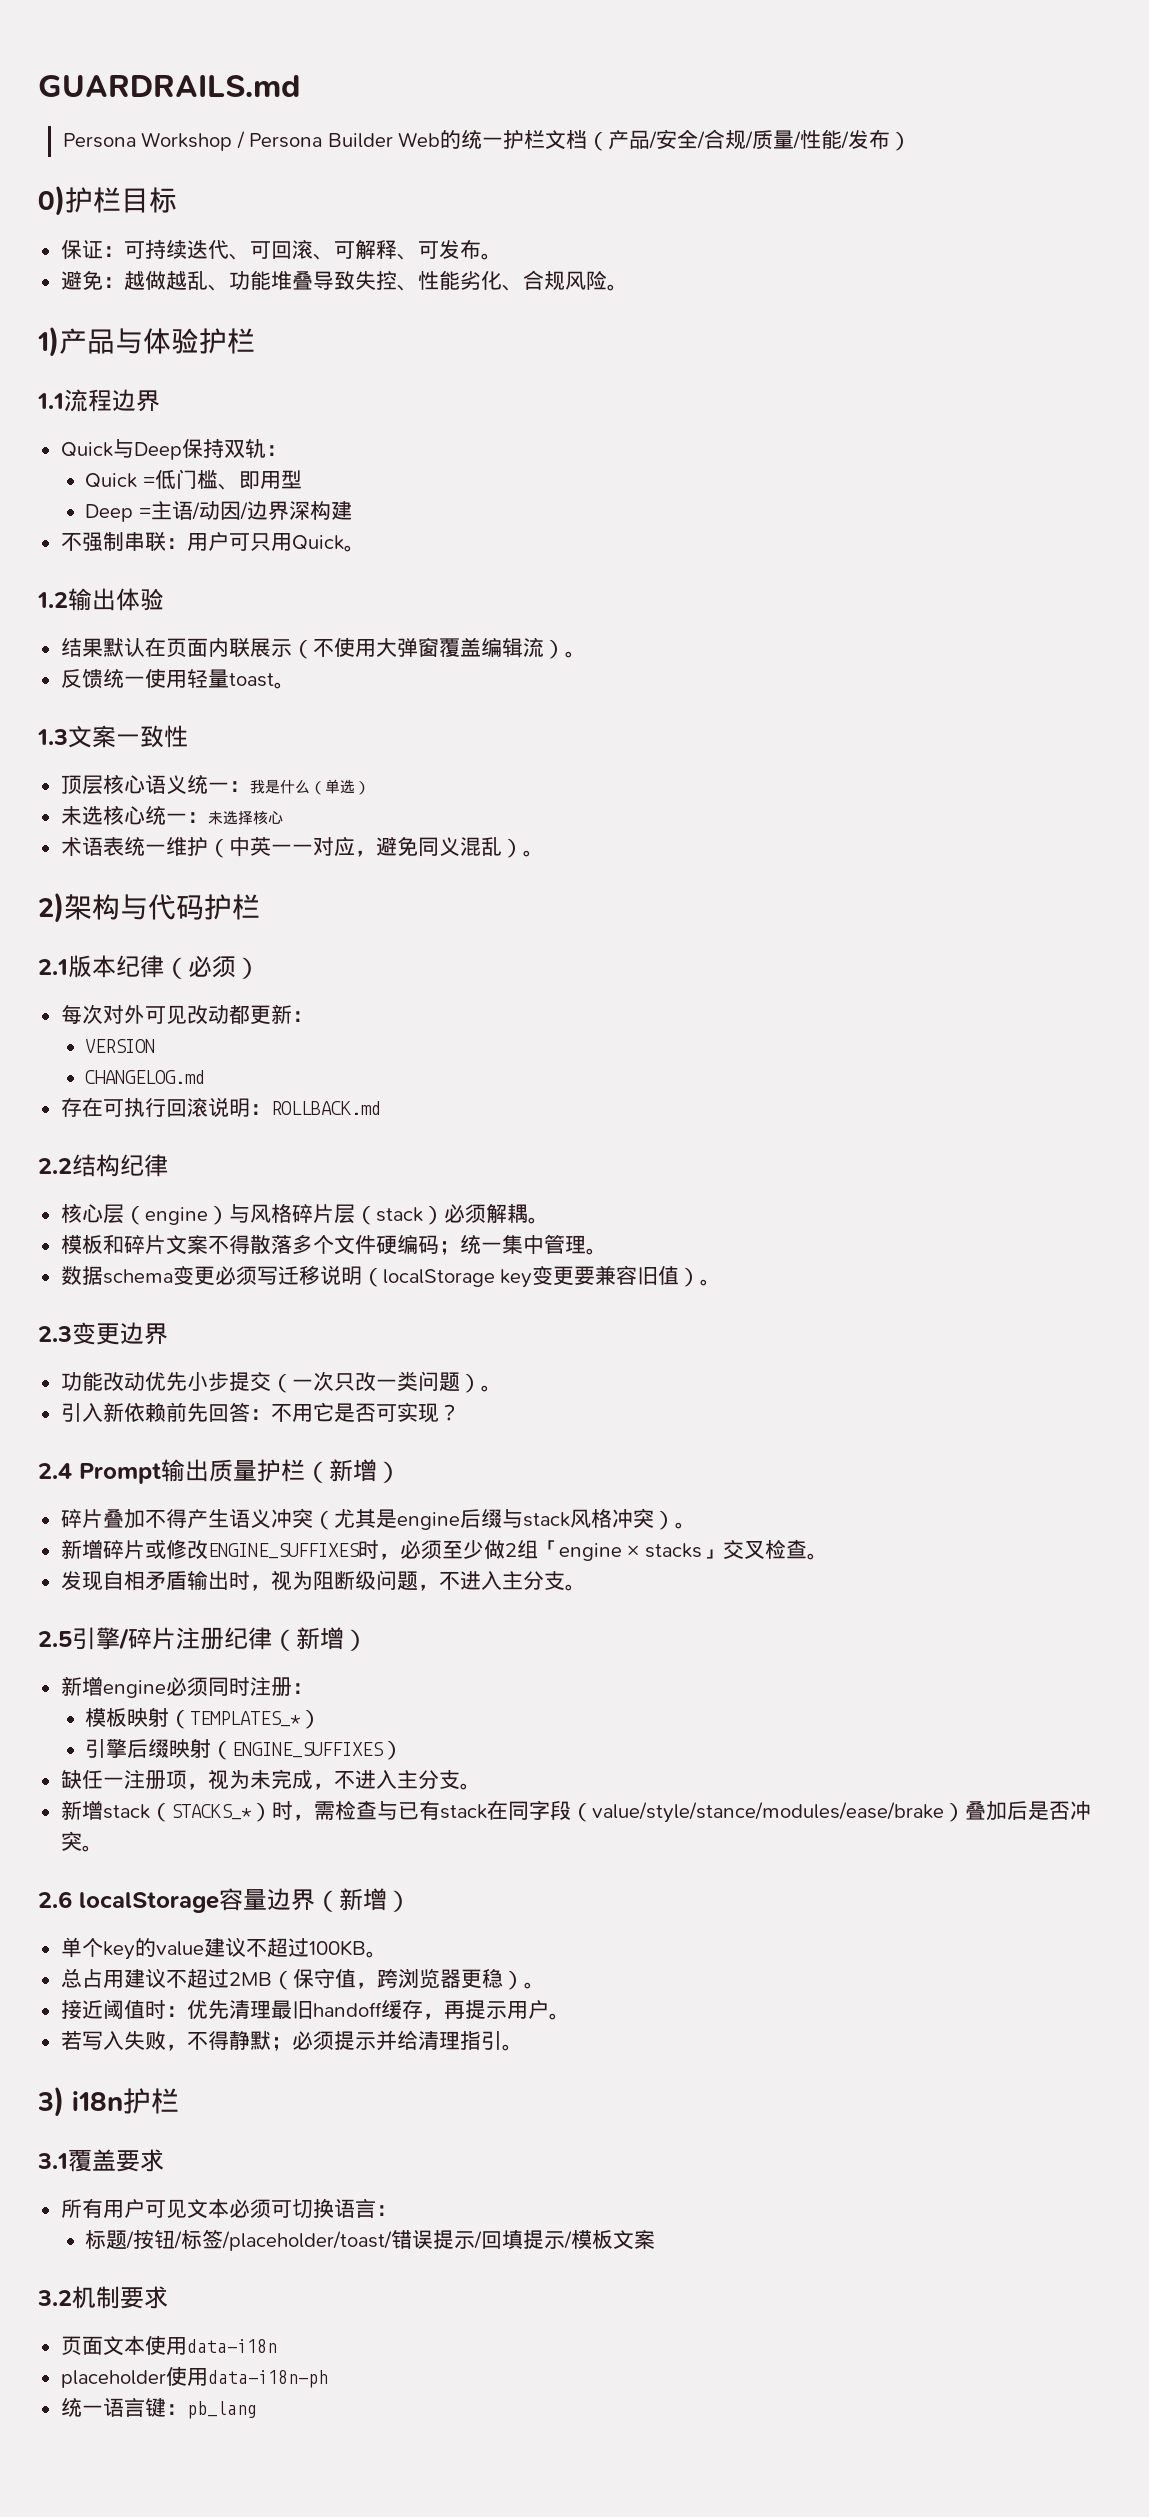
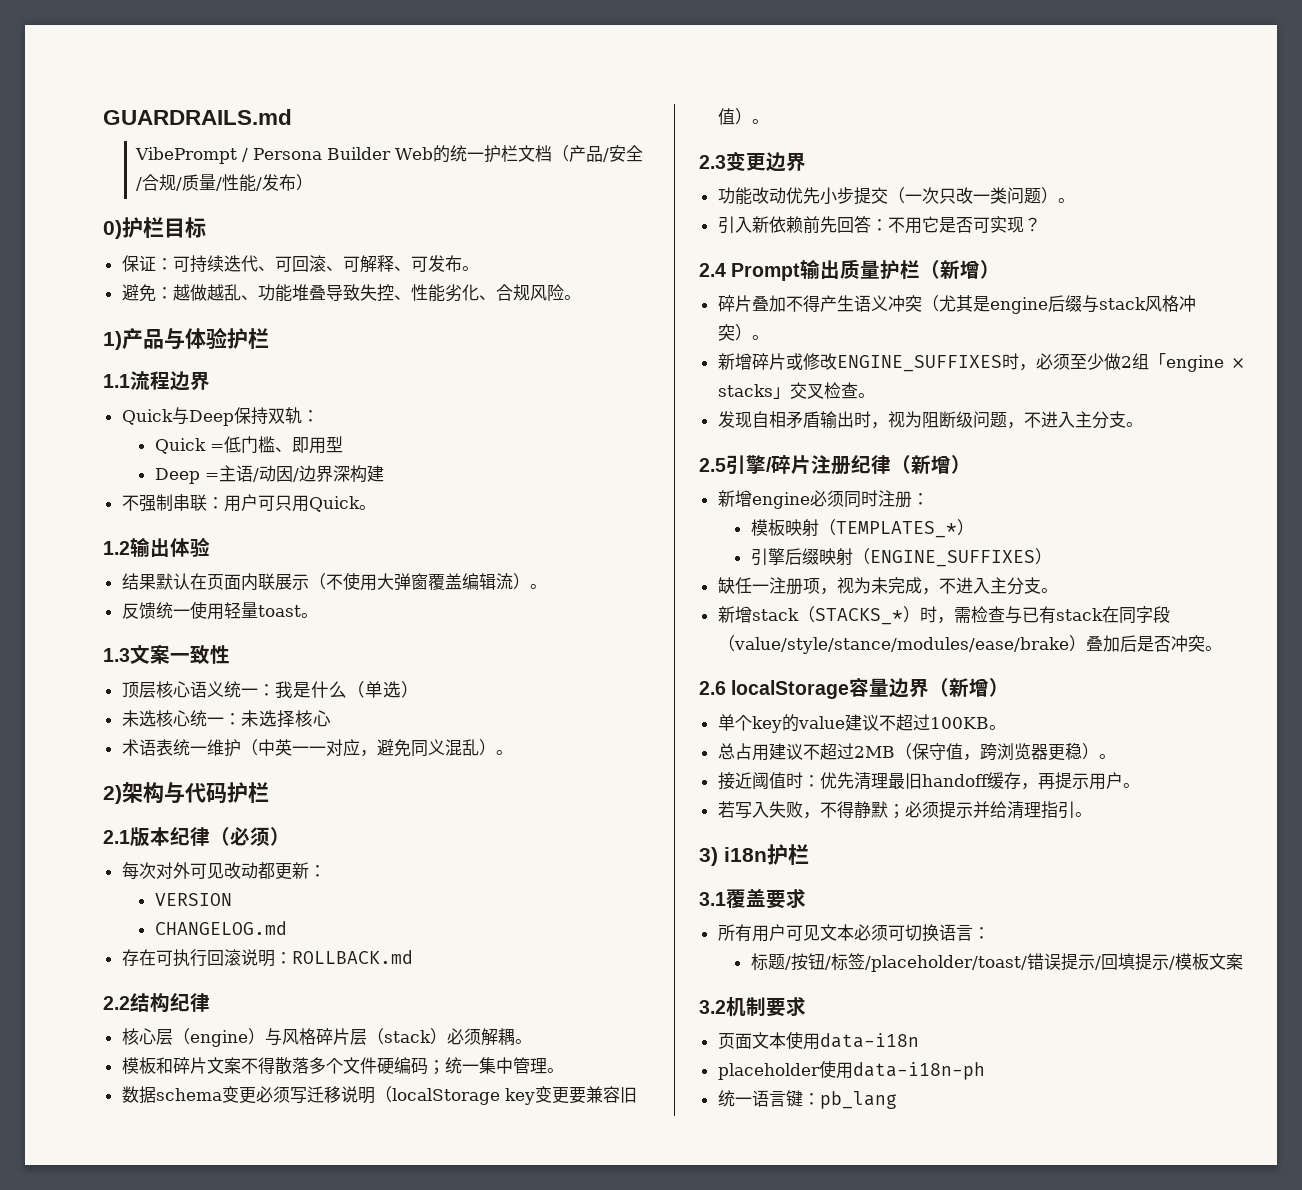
- Persona Workshop / Persona Builder Web的统一护栏文档（产品/安全/合规/质量/性能/发布）
+ VibePrompt / Persona Builder Web的统一护栏文档（产品/安全/合规/质量/性能/发布）

